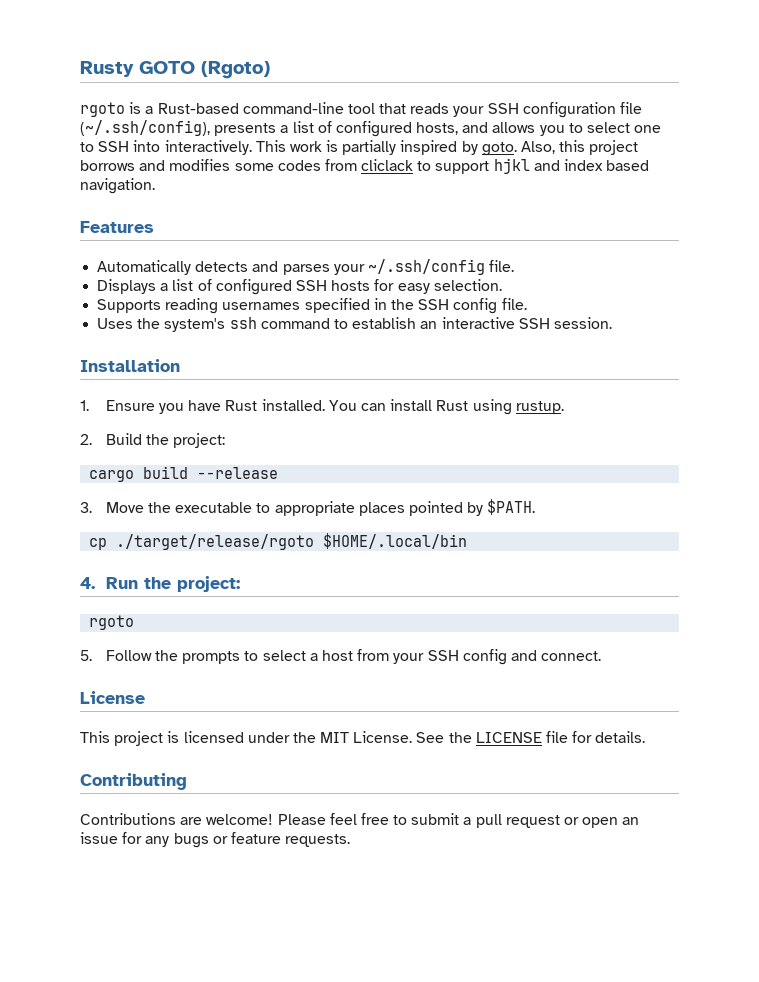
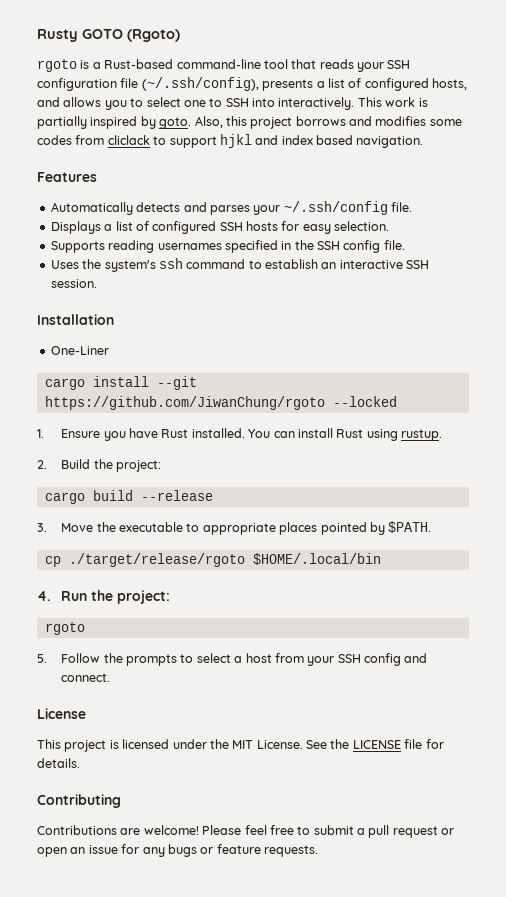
+ One-Liner
+ cargo install --git https://github.com/JiwanChung/rgoto --locked

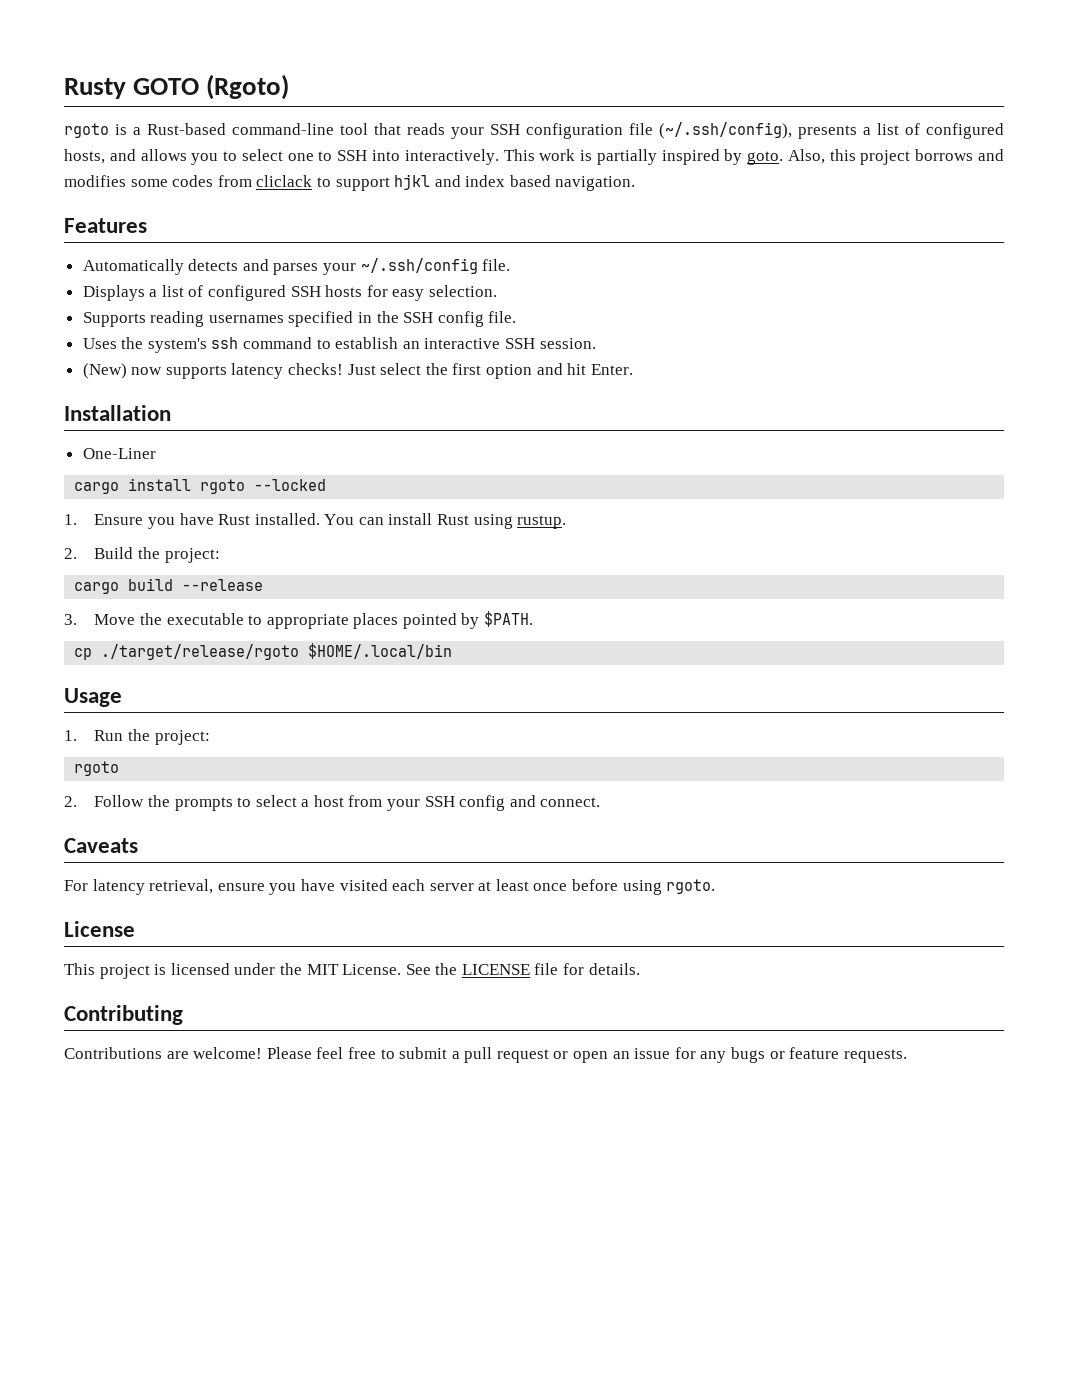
+ (New) now supports latency checks! Just select the first option and hit Enter.
- cargo install --git https://github.com/JiwanChung/rgoto --locked
+ cargo install rgoto --locked
- 4. Run the project:
+ Usage
+ 1. Run the project:
- 5. Follow the prompts to select a host from your SSH config and connect.
+ 2. Follow the prompts to select a host from your SSH config and connect.
+ Caveats
+ For latency retrieval, ensure you have visited each server at least once before using rgoto.

